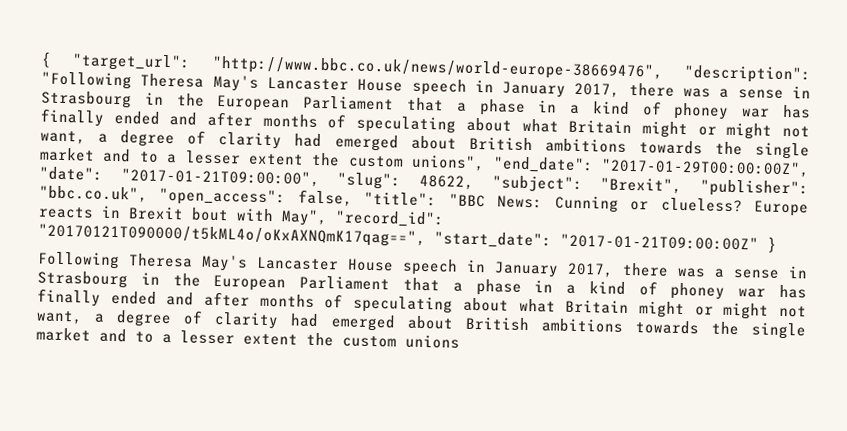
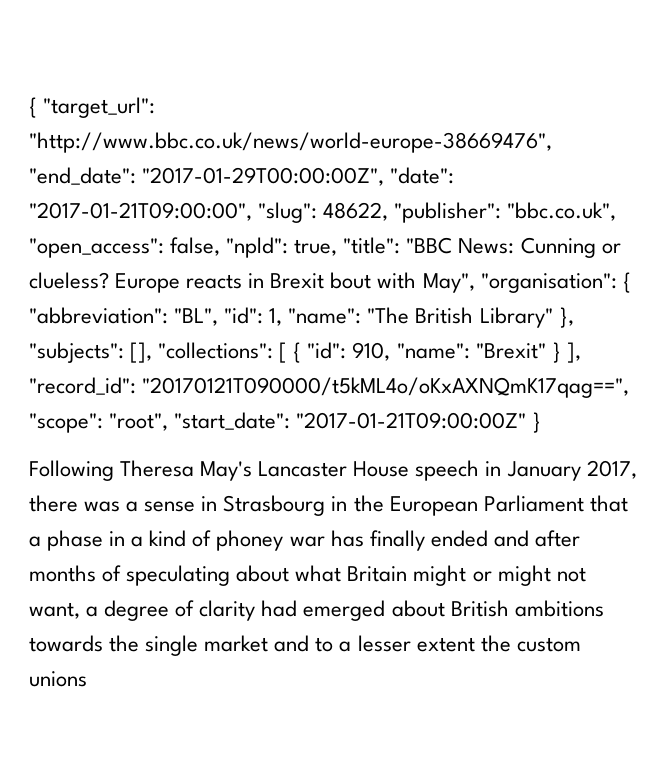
- { "target_url": "http://www.bbc.co.uk/news/world-europe-38669476", "description": "Following Theresa May's Lancaster House speech in January 2017, there was a sense in Strasbourg in the European Parliament that a phase in a kind of phoney war has finally ended and after months of speculating about what Britain might or might not want, a degree of clarity had emerged about British ambitions towards the single market and to a lesser extent the custom unions", "end_date": "2017-01-29T00:00:00Z", "date": "2017-01-21T09:00:00", "slug": 48622, "subject": "Brexit", "publisher": "bbc.co.uk", "open_access": false, "title": "BBC News: Cunning or clueless?
+ { "target_url": "http://www.bbc.co.uk/news/world-europe-38669476", "end_date": "2017-01-29T00:00:00Z", "date": "2017-01-21T09:00:00", "slug": 48622, "publisher": "bbc.co.uk", "open_access": false, "npld": true, "title": "BBC News: Cunning or clueless?
- Europe reacts in Brexit bout with May", "record_id": "20170121T090000/t5kML4o/oKxAXNQmK17qag==", "start_date": "2017-01-21T09:00:00Z" }
+ Europe reacts in Brexit bout with May", "organisation": { "abbreviation": "BL", "id": 1, "name": "The British Library" }, "subjects": [], "collections": [ { "id": 910, "name": "Brexit" } ], "record_id": "20170121T090000/t5kML4o/oKxAXNQmK17qag==", "scope": "root", "start_date": "2017-01-21T09:00:00Z" }

